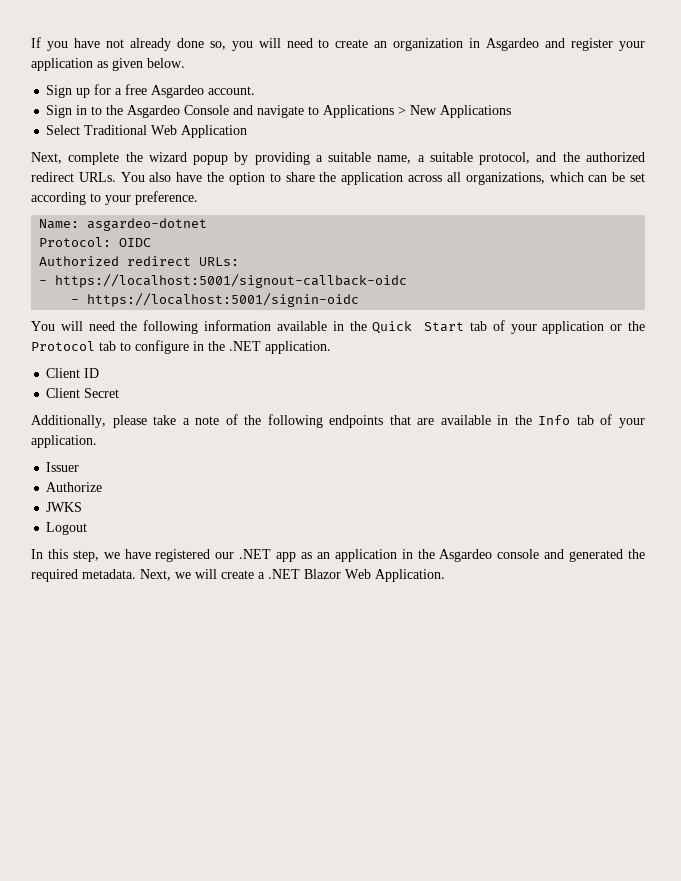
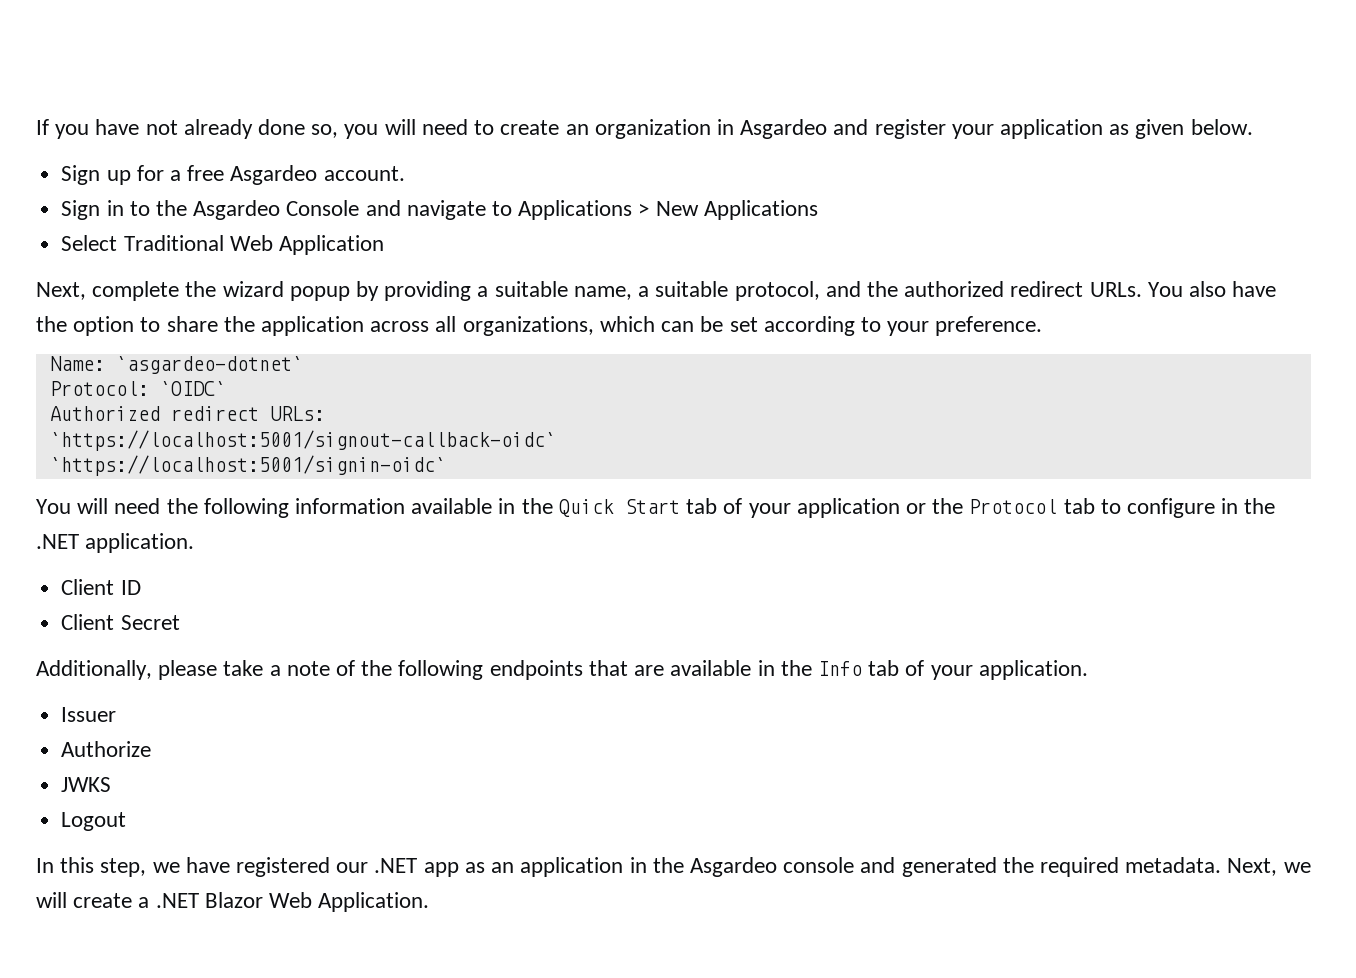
- Name: asgardeo-dotnet
+ Name: `asgardeo-dotnet`
- Protocol: OIDC
+ Protocol: `OIDC`
- - https://localhost:5001/signout-callback-oidc
- - https://localhost:5001/signin-oidc
+ `https://localhost:5001/signout-callback-oidc`
+ `https://localhost:5001/signin-oidc`

